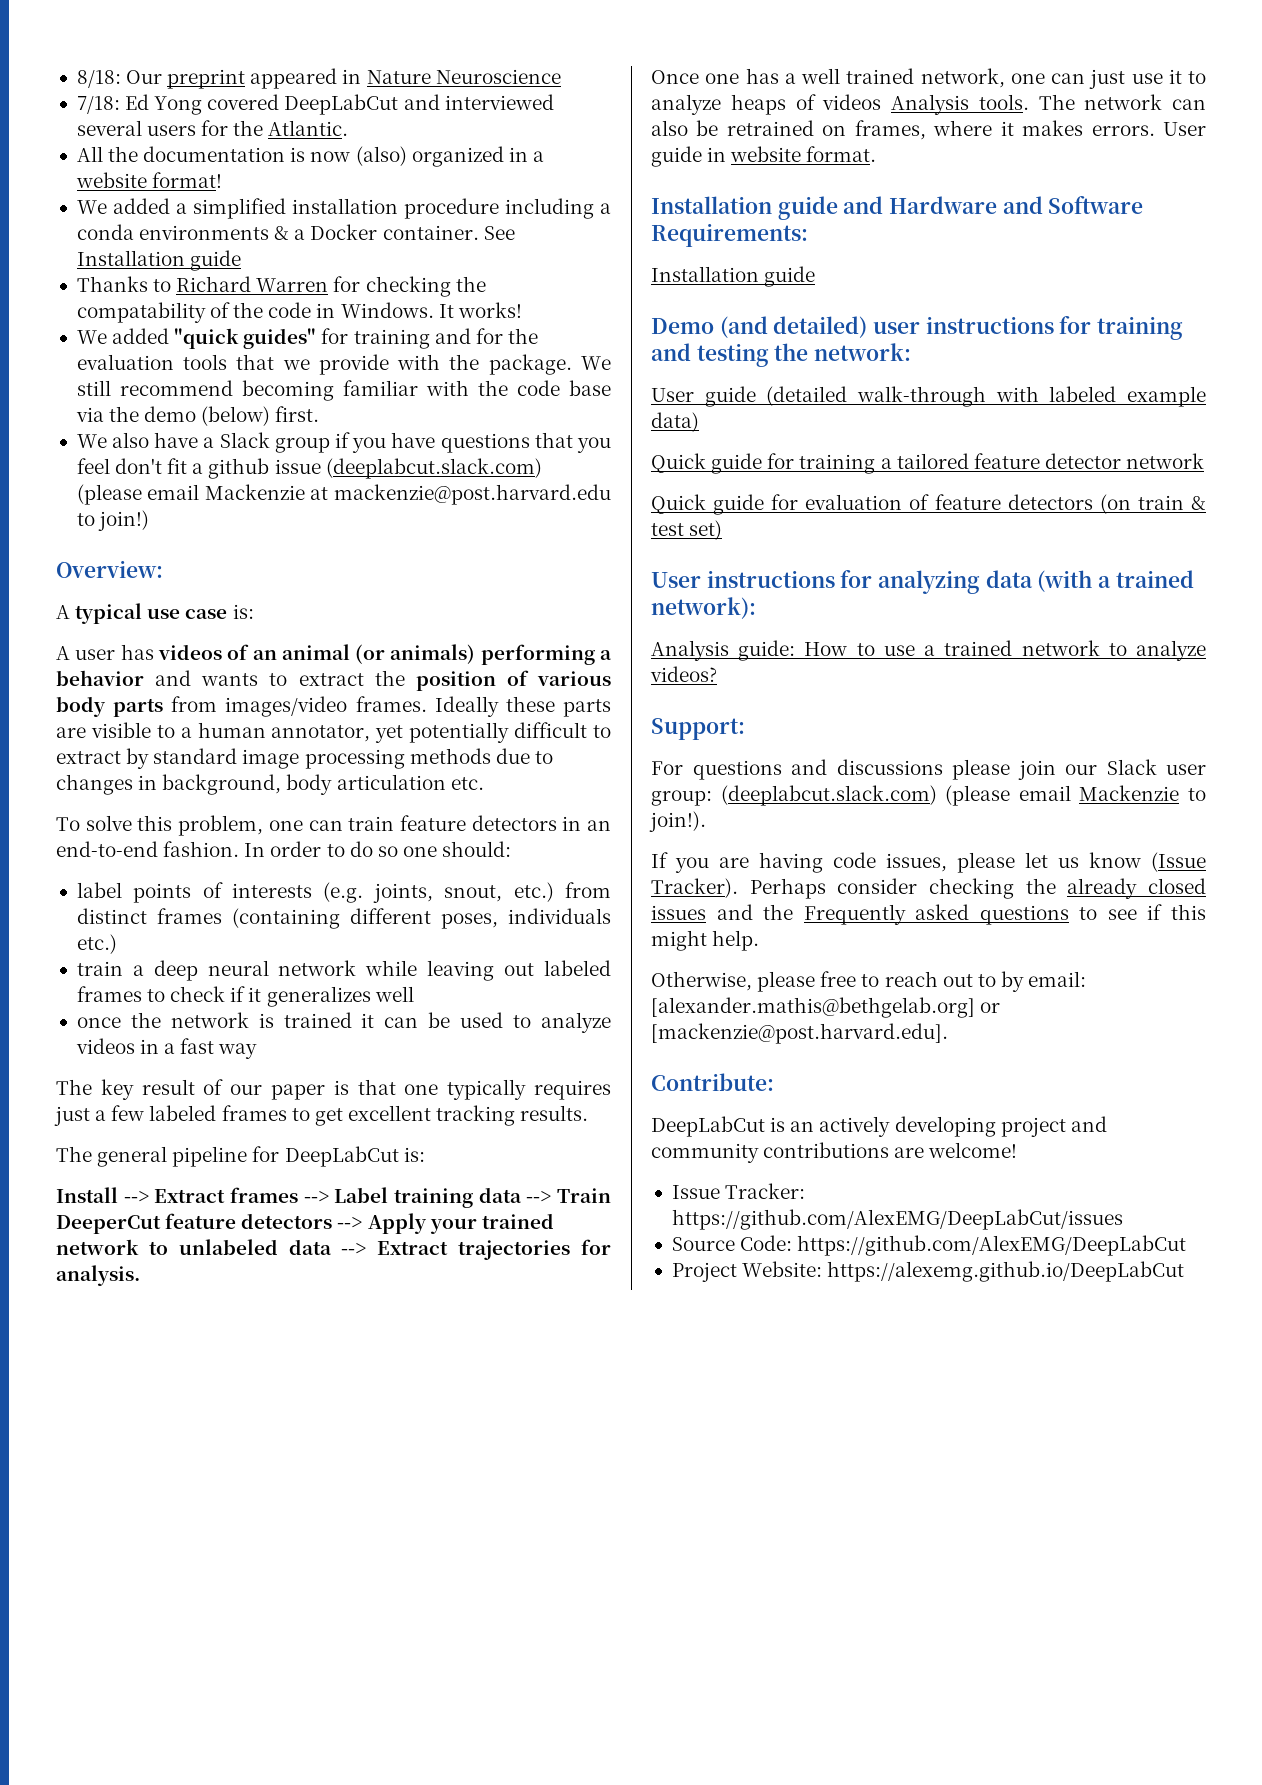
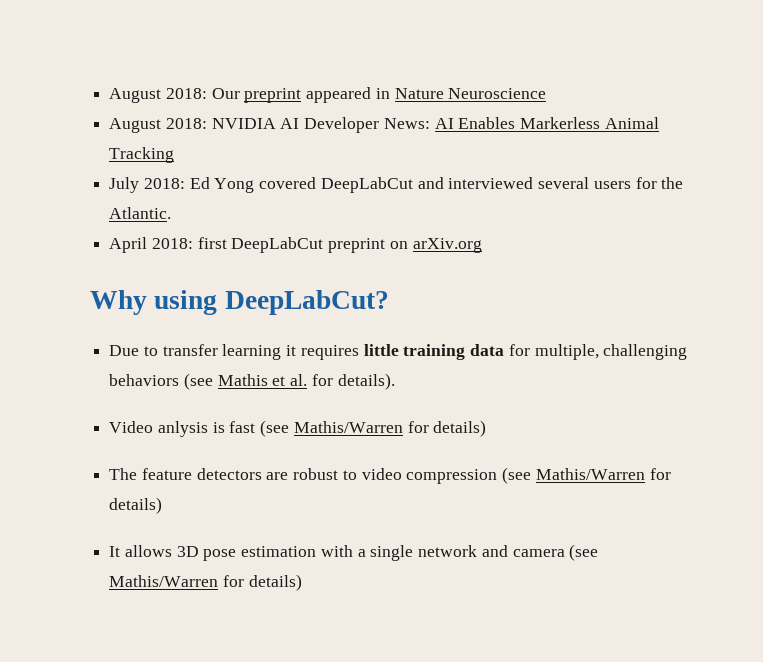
- 8/18: Our preprint appeared in Nature Neuroscience
+ August 2018: Our preprint appeared in Nature Neuroscience
- 7/18: Ed Yong covered DeepLabCut and interviewed several users for the Atlantic.
+ August 2018: NVIDIA AI Developer News: AI Enables Markerless Animal Tracking
+ July 2018: Ed Yong covered DeepLabCut and interviewed several users for the Atlantic.
- All the documentation is now (also) organized in a website format!
- We added a simplified installation procedure including a conda environments & a Docker container. See Installation guide
- Thanks to Richard Warren for checking the compatability of the code in Windows. It works!
- We added "quick guides" for training and for the evaluation tools that we provide with the package. We still recommend becoming familiar with the code base via the demo (below) first.
- We also have a Slack group if you have questions that you feel don't fit a github issue (deeplabcut.slack.com) (please email Mackenzie at mackenzie@post.harvard.edu to join!)
- Overview:
- A typical use case is:
- A user has videos of an animal (or animals) performing a behavior and wants to extract the position of various body parts from images/video frames. Ideally these parts are visible to a human annotator, yet potentially difficult to extract by standard image processing methods due to changes in background, body articulation etc.
- To solve this problem, one can train feature detectors in an end-to-end fashion. In order to do so one should:
- label points of interests (e.g. joints, snout, etc.) from distinct frames (containing different poses, individuals etc.)
- train a deep neural network while leaving out labeled frames to check if it generalizes well
- once the network is trained it can be used to analyze videos in a fast way
- The key result of our paper is that one typically requires just a few labeled frames to get excellent tracking results.
- The general pipeline for DeepLabCut is:
- Install --> Extract frames --> Label training data --> Train DeeperCut feature detectors --> Apply your trained network to unlabeled data --> Extract trajectories for analysis.
- Once one has a well trained network, one can just use it to analyze heaps of videos Analysis tools. The network can also be retrained on frames, where it makes errors. User guide in website format.
- Installation guide and Hardware and Software Requirements:
- Installation guide
- Demo (and detailed) user instructions for training and testing the network:
- User guide (detailed walk-through with labeled example data)
- Quick guide for training a tailored feature detector network
- Quick guide for evaluation of feature detectors (on train & test set)
- User instructions for analyzing data (with a trained network):
- Analysis guide: How to use a trained network to analyze videos?
- Support:
- For questions and discussions please join our Slack user group: (deeplabcut.slack.com) (please email Mackenzie to join!).
- If you are having code issues, please let us know (Issue Tracker). Perhaps consider checking the already closed issues and the Frequently asked questions to see if this might help.
- Otherwise, please free to reach out to by email: [alexander.mathis@bethgelab.org] or [mackenzie@post.harvard.edu].
- Contribute:
- DeepLabCut is an actively developing project and community contributions are welcome!
- Issue Tracker: https://github.com/AlexEMG/DeepLabCut/issues
- Source Code: https://github.com/AlexEMG/DeepLabCut
- Project Website: https://alexemg.github.io/DeepLabCut
+ April 2018: first DeepLabCut preprint on arXiv.org
+ Why using DeepLabCut?
+ Due to transfer learning it requires little training data for multiple, challenging behaviors (see Mathis et al. for details).
+ Video anlysis is fast (see Mathis/Warren for details)
+ The feature detectors are robust to video compression (see Mathis/Warren for details)
+ It allows 3D pose estimation with a single network and camera (see Mathis/Warren for details)

